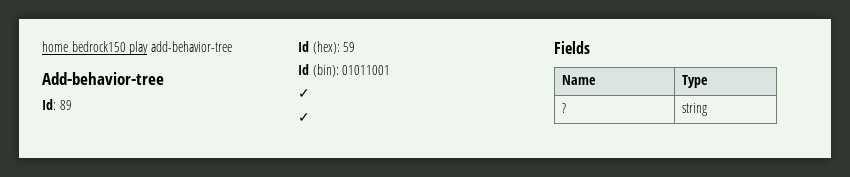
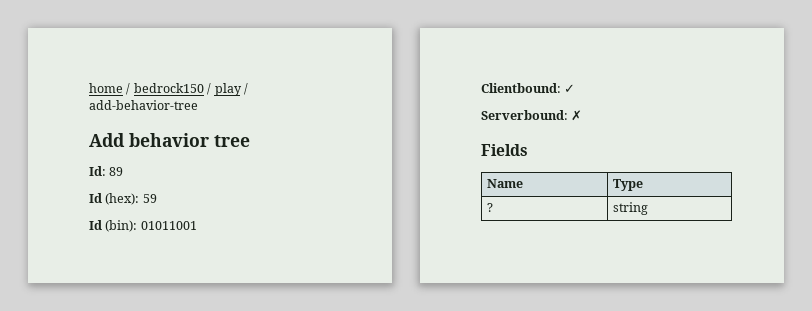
- home bedrock150 play add-behavior-tree
- Add-behavior-tree
+ home / bedrock150 / play / add-behavior-tree
+ Add behavior tree
  Id (bin): 01011001
- ✓
- ✓
+ Clientbound: ✓
+ Serverbound: ✗

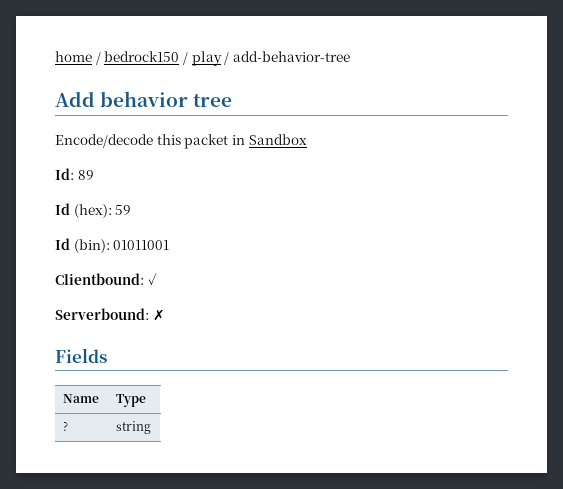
+ Encode/decode this packet in Sandbox

